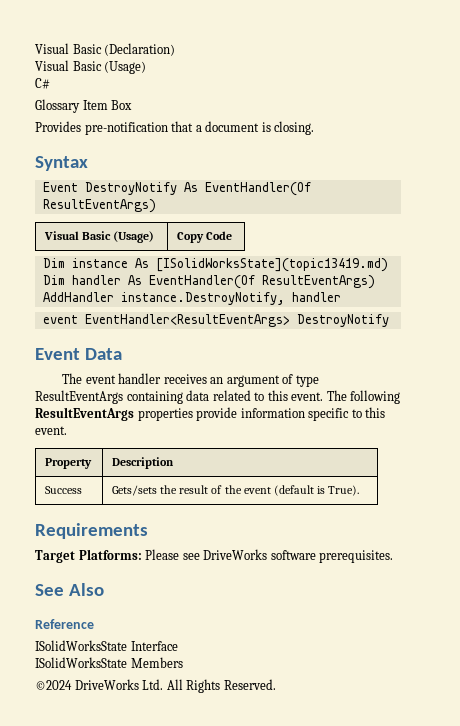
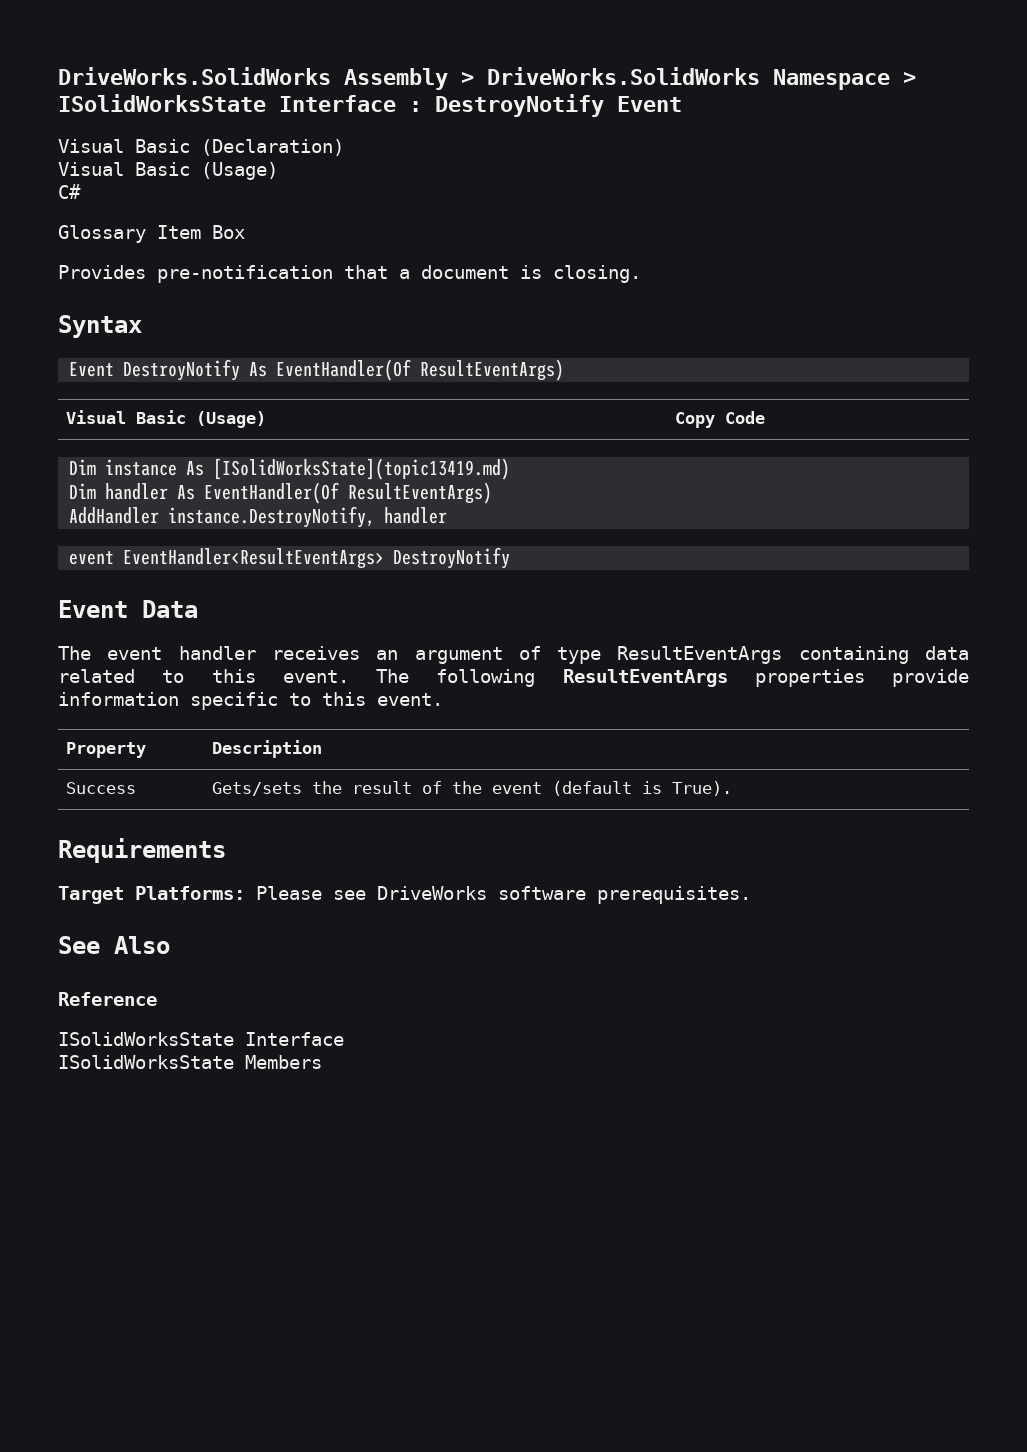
+ DriveWorks.SolidWorks Assembly > DriveWorks.SolidWorks Namespace > ISolidWorksState Interface : DestroyNotify Event
- ©2024 DriveWorks Ltd. All Rights Reserved.

